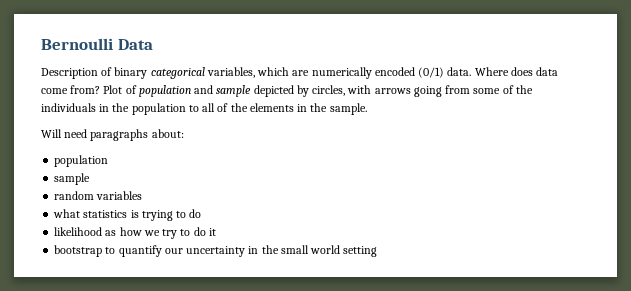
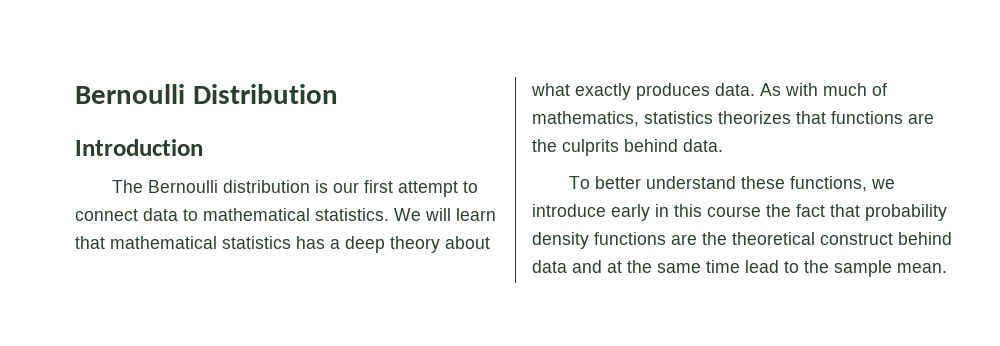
- Bernoulli Data
- Description of binary categorical variables, which are numerically encoded (0/1) data. Where does data come from? Plot of population and sample depicted by circles, with arrows going from some of the individuals in the population to all of the elements in the sample.
- Will need paragraphs about:
- population
- sample
- random variables
- what statistics is trying to do
- likelihood as how we try to do it
- bootstrap to quantify our uncertainty in the small world setting
+ Bernoulli Distribution
+ Introduction
+ The Bernoulli distribution is our first attempt to connect data to mathematical statistics. We will learn that mathematical statistics has a deep theory about what exactly produces data. As with much of mathematics, statistics theorizes that functions are the culprits behind data.
+ To better understand these functions, we introduce early in this course the fact that probability density functions are the theoretical construct behind data and at the same time lead to the sample mean.

